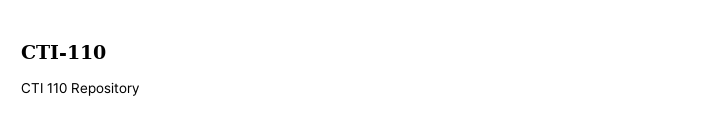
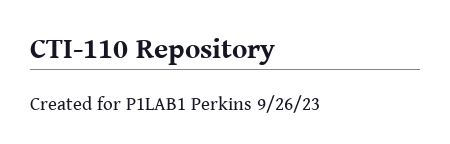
- CTI-110
- CTI 110 Repository
+ CTI-110 Repository
+ Created for P1LAB1 Perkins 9/26/23

